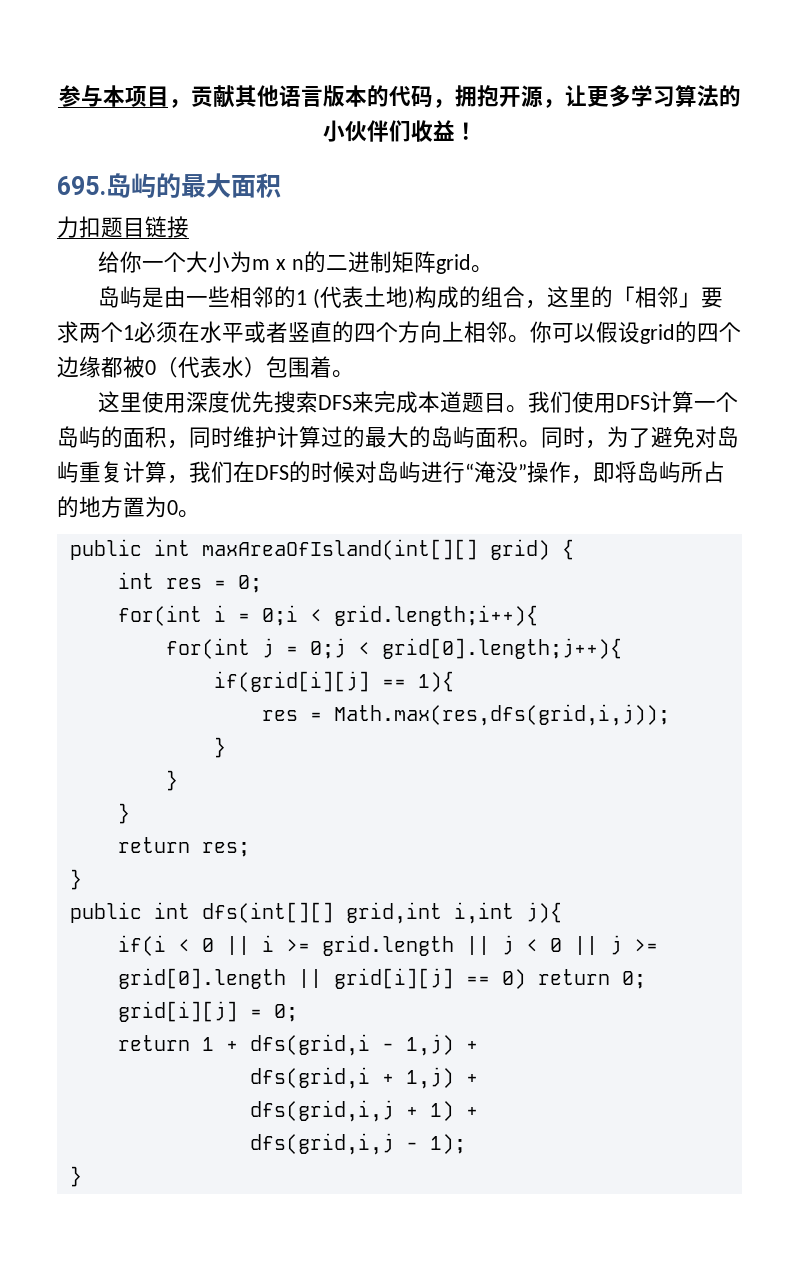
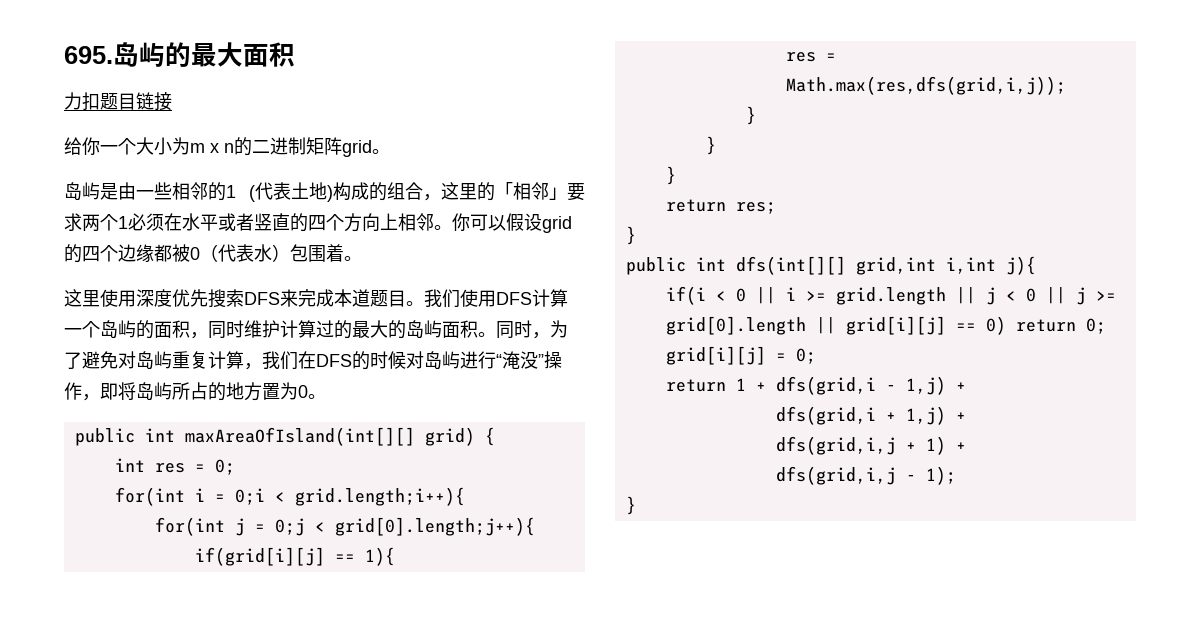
- 参与本项目，贡献其他语言版本的代码，拥抱开源，让更多学习算法的小伙伴们收益！

